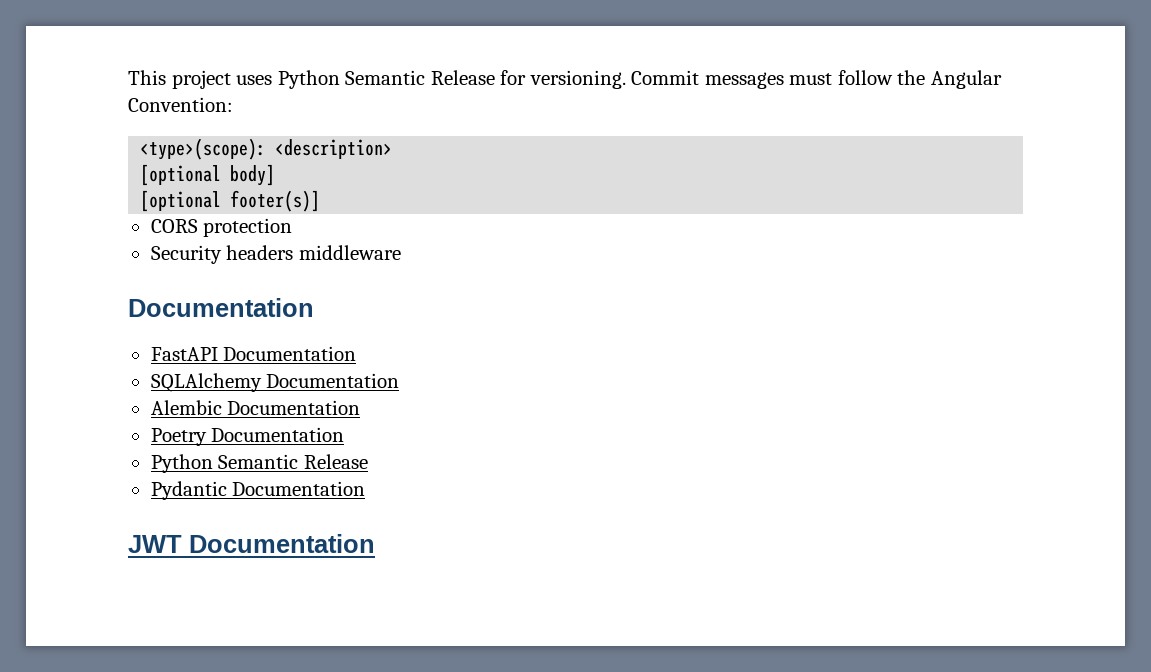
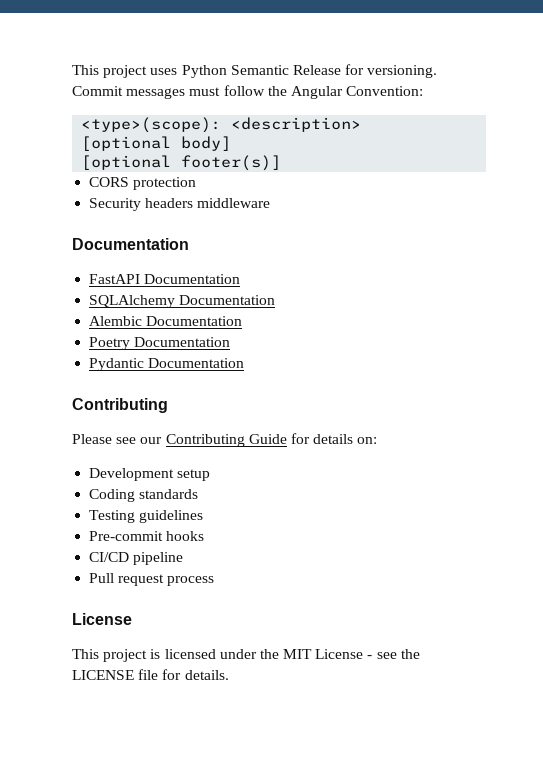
  Poetry Documentation
- Python Semantic Release
  Pydantic Documentation
- JWT Documentation
+ Contributing
+ Please see our Contributing Guide for details on:
+ Development setup
+ Coding standards
+ Testing guidelines
+ Pre-commit hooks
+ CI/CD pipeline
+ Pull request process
+ License
+ This project is licensed under the MIT License - see the LICENSE file for details.

